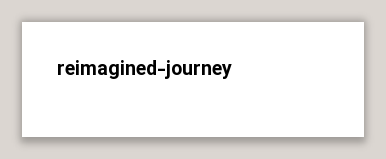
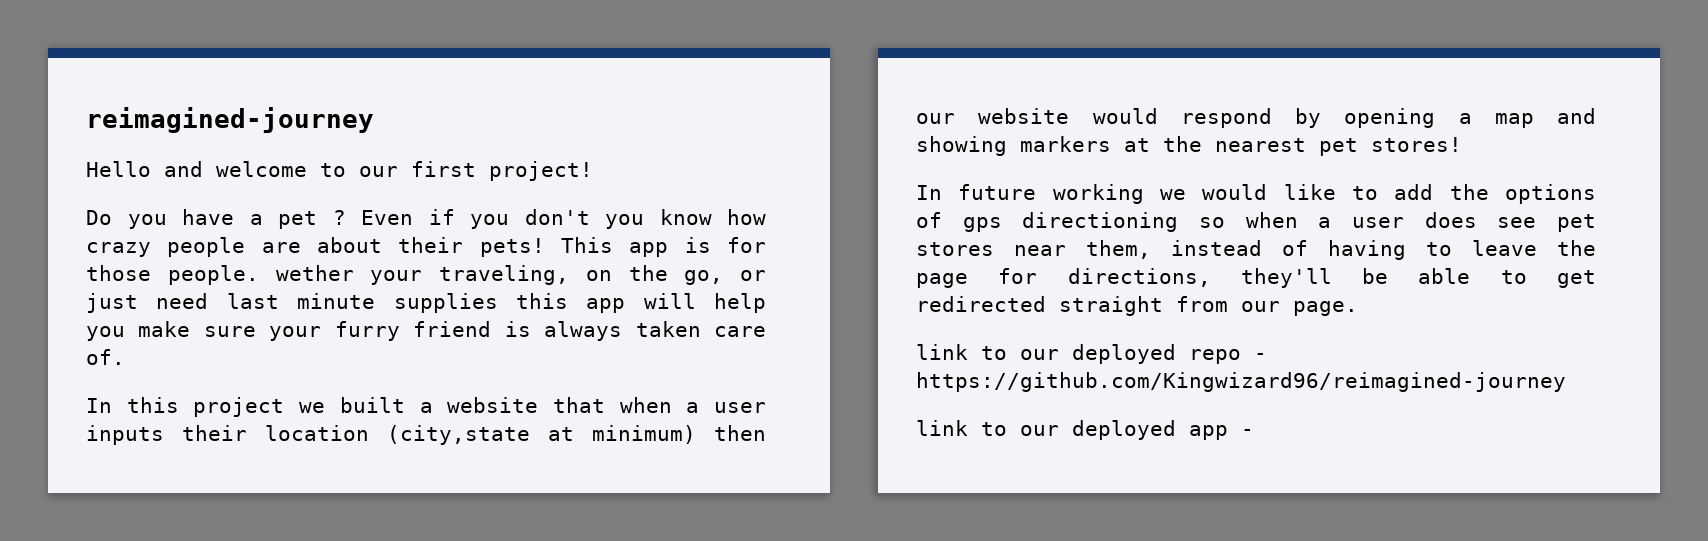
+ Hello and welcome to our first project!
+ Do you have a pet ? Even if you don't you know how crazy people are about their pets! This app is for those people. wether your traveling, on the go, or just need last minute supplies this app will help you make sure your furry friend is always taken care of.
+ In this project we built a website that when a user inputs their location (city,state at minimum) then our website would respond by opening a map and showing markers at the nearest pet stores!
+ In future working we would like to add the options of gps directioning so when a user does see pet stores near them, instead of having to leave the page for directions, they'll be able to get redirected straight from our page.
+ link to our deployed repo - https://github.com/Kingwizard96/reimagined-journey
+ link to our deployed app -

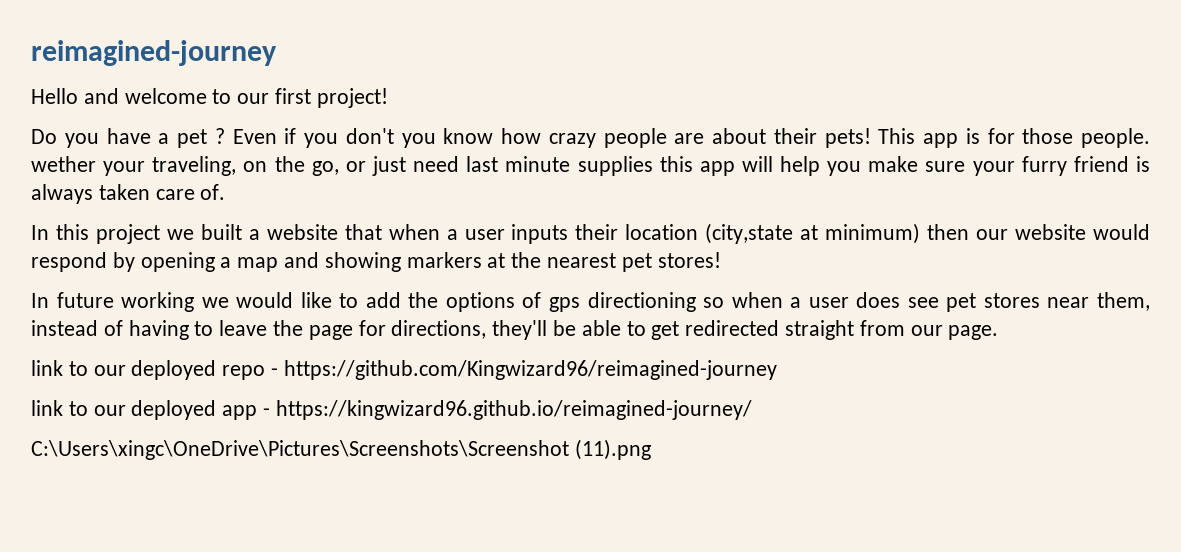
- link to our deployed app -
+ link to our deployed app - https://kingwizard96.github.io/reimagined-journey/
+ C:\Users\xingc\OneDrive\Pictures\Screenshots\Screenshot (11).png

